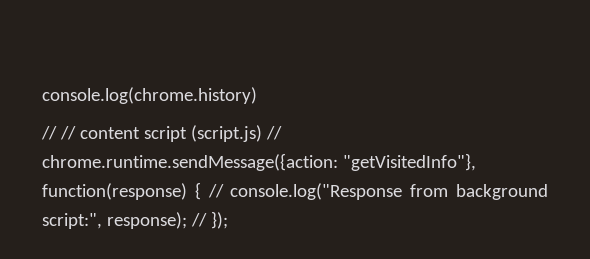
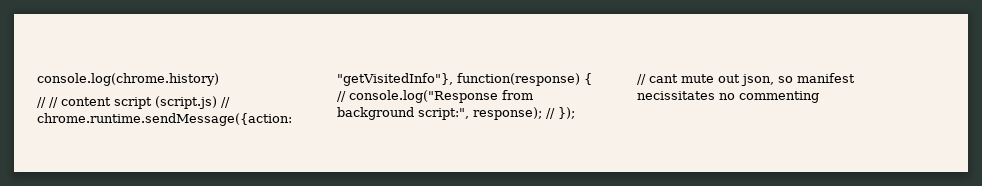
+ // cant mute out json, so manifest necissitates no commenting

